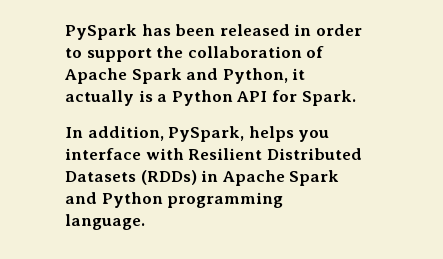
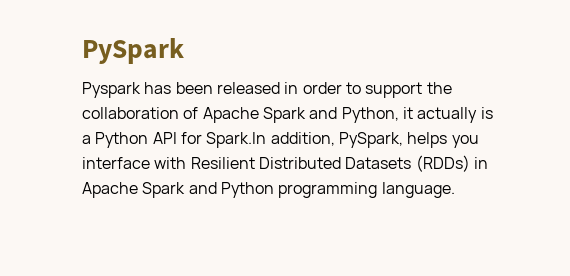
- PySpark has been released in order to support the collaboration of Apache Spark and Python, it actually is a Python API for Spark.
- In addition, PySpark, helps you interface with Resilient Distributed Datasets (RDDs) in Apache Spark and Python programming language.
+ PySpark
+ Pyspark has been released in order to support the collaboration of Apache Spark and Python, it actually is a Python API for Spark.In addition, PySpark, helps you interface with Resilient Distributed Datasets (RDDs) in Apache Spark and Python programming language.

